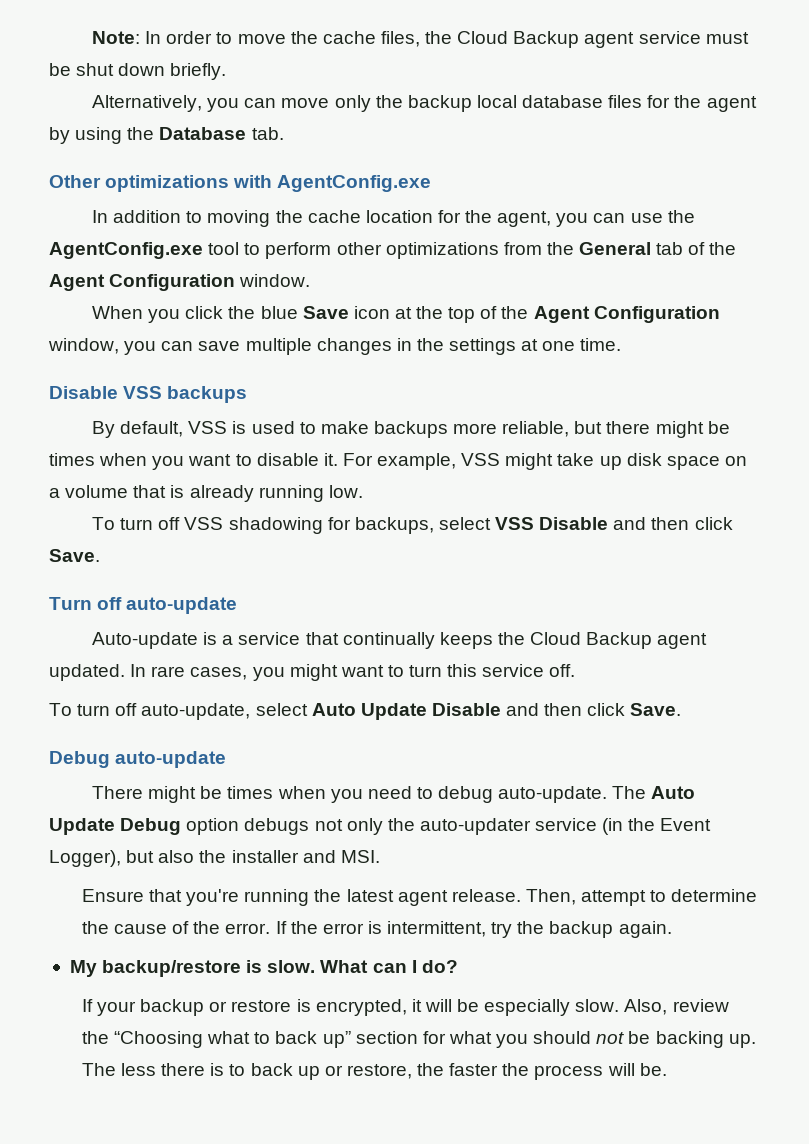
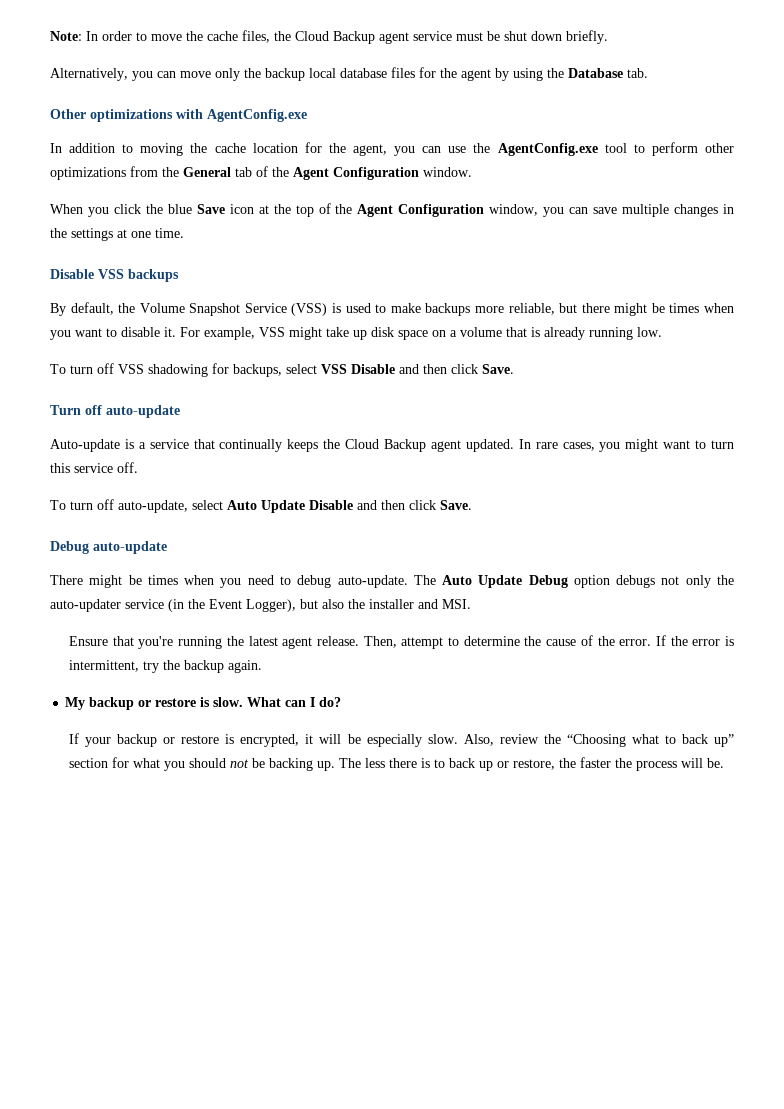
- By default, VSS is used to make backups more reliable, but there might be times when you want to disable it.
+ By default, the Volume Snapshot Service (VSS) is used to make backups more reliable, but there might be times when you want to disable it.
- My backup/restore is slow.
+ My backup or restore is slow.

